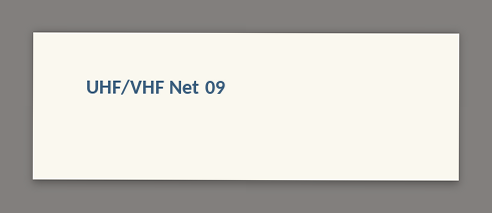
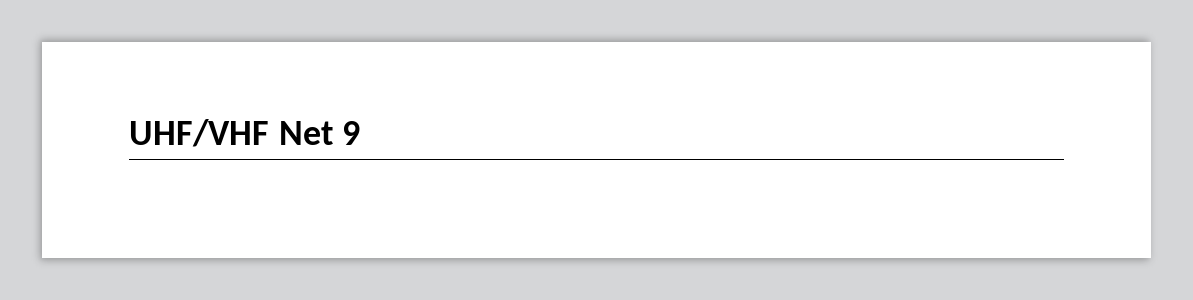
- UHF/VHF Net 09
+ UHF/VHF Net 9

